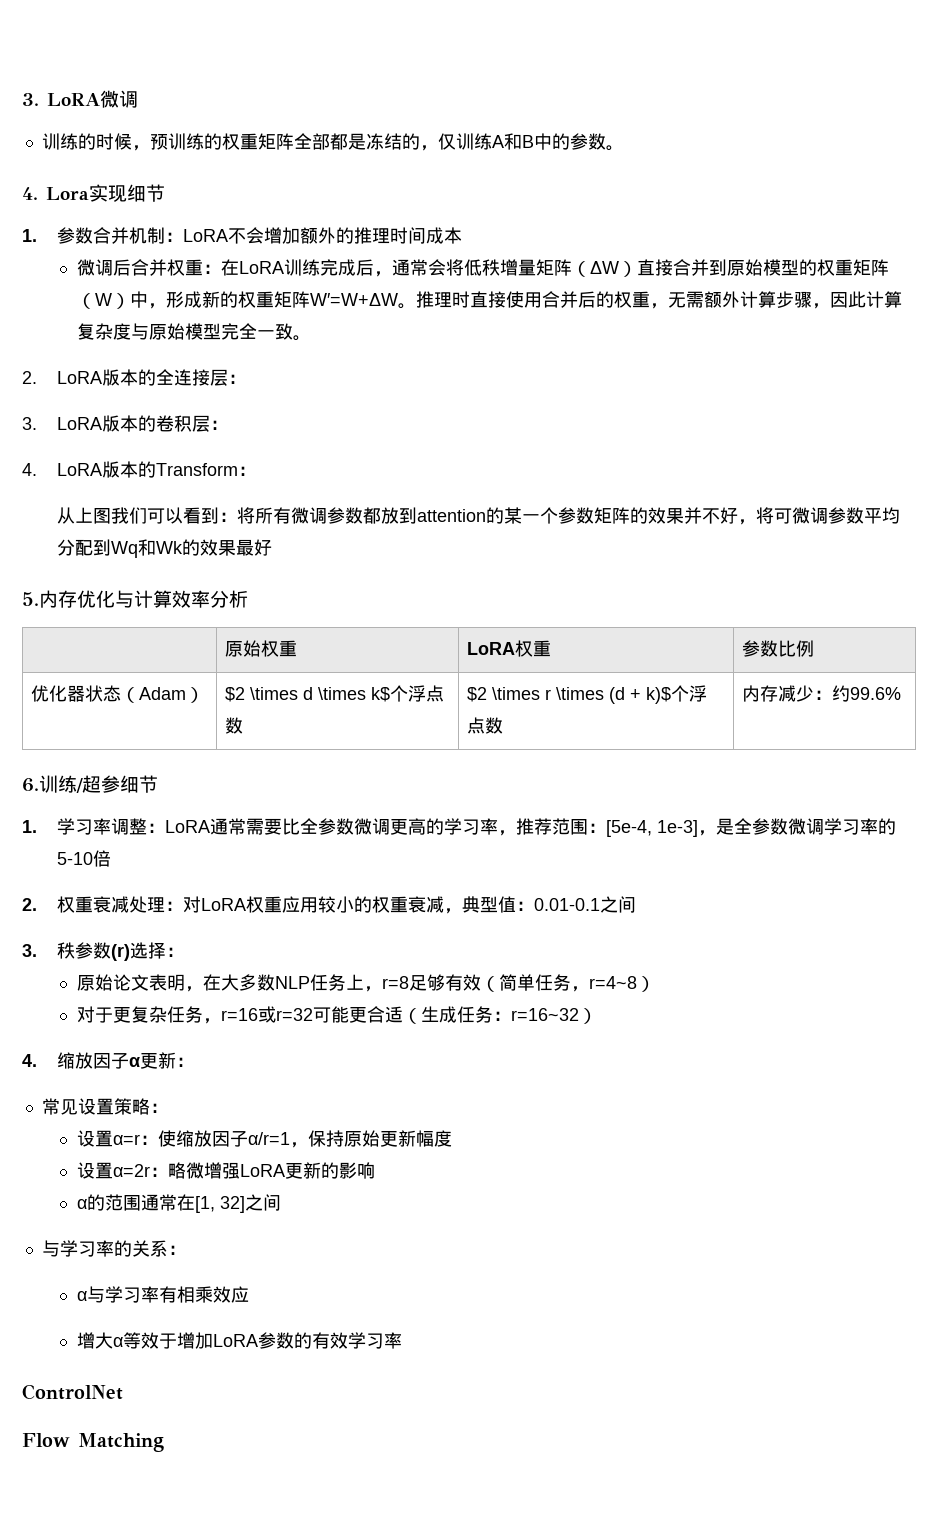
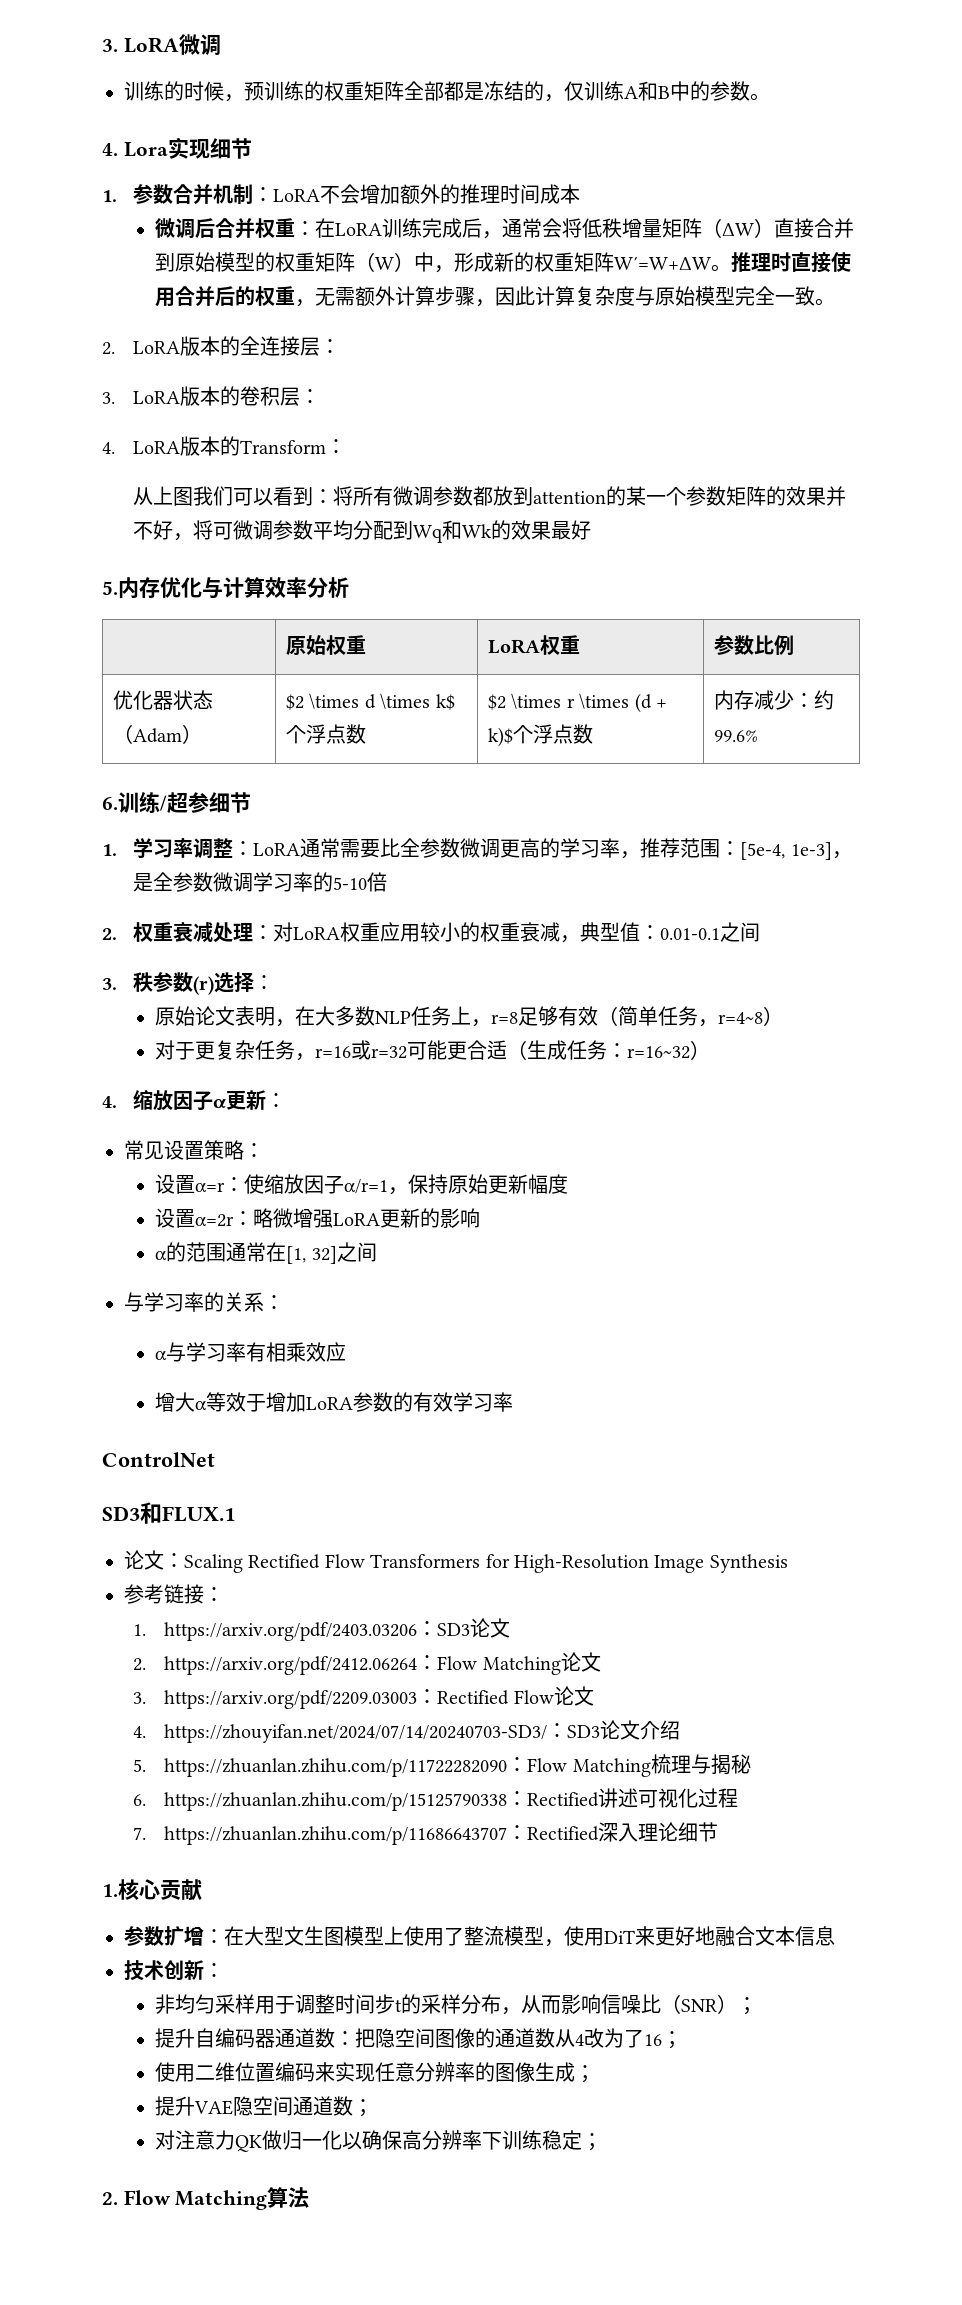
- Flow Matching
+ SD3和FLUX.1
+ 论文：Scaling Rectified Flow Transformers for High-Resolution Image Synthesis
+ 参考链接：
+ 1. https://arxiv.org/pdf/2403.03206：SD3论文
+ 2. https://arxiv.org/pdf/2412.06264：Flow Matching论文
+ 3. https://arxiv.org/pdf/2209.03003：Rectified Flow论文
+ 4. https://zhouyifan.net/2024/07/14/20240703-SD3/：SD3论文介绍
+ 5. https://zhuanlan.zhihu.com/p/11722282090：Flow Matching梳理与揭秘
+ 6. https://zhuanlan.zhihu.com/p/15125790338：Rectified讲述可视化过程
+ 7. https://zhuanlan.zhihu.com/p/11686643707：Rectified深入理论细节
+ 1.核心贡献
+ 参数扩增：在大型文生图模型上使用了整流模型，使用DiT来更好地融合文本信息
+ 技术创新：
+ 非均匀采样用于调整时间步t的采样分布，从而影响信噪比（SNR）；
+ 提升自编码器通道数：把隐空间图像的通道数从4改为了16；
+ 使用二维位置编码来实现任意分辨率的图像生成；
+ 提升VAE隐空间通道数；
+ 对注意力QK做归一化以确保高分辨率下训练稳定；
+ 2. Flow Matching算法

